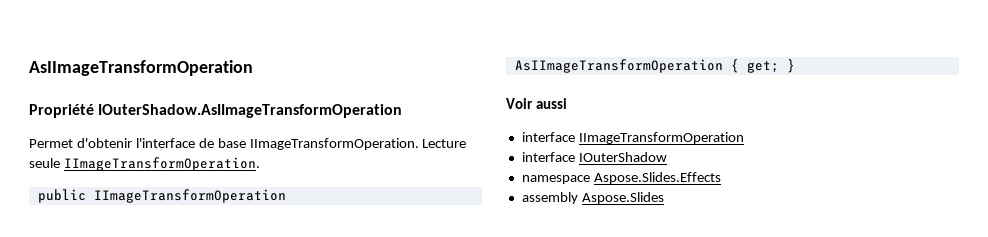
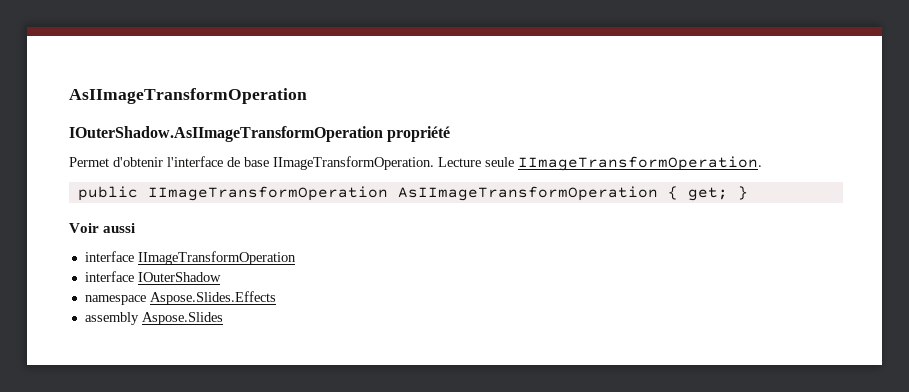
- Propriété IOuterShadow.AsIImageTransformOperation
+ IOuterShadow.AsIImageTransformOperation propriété

